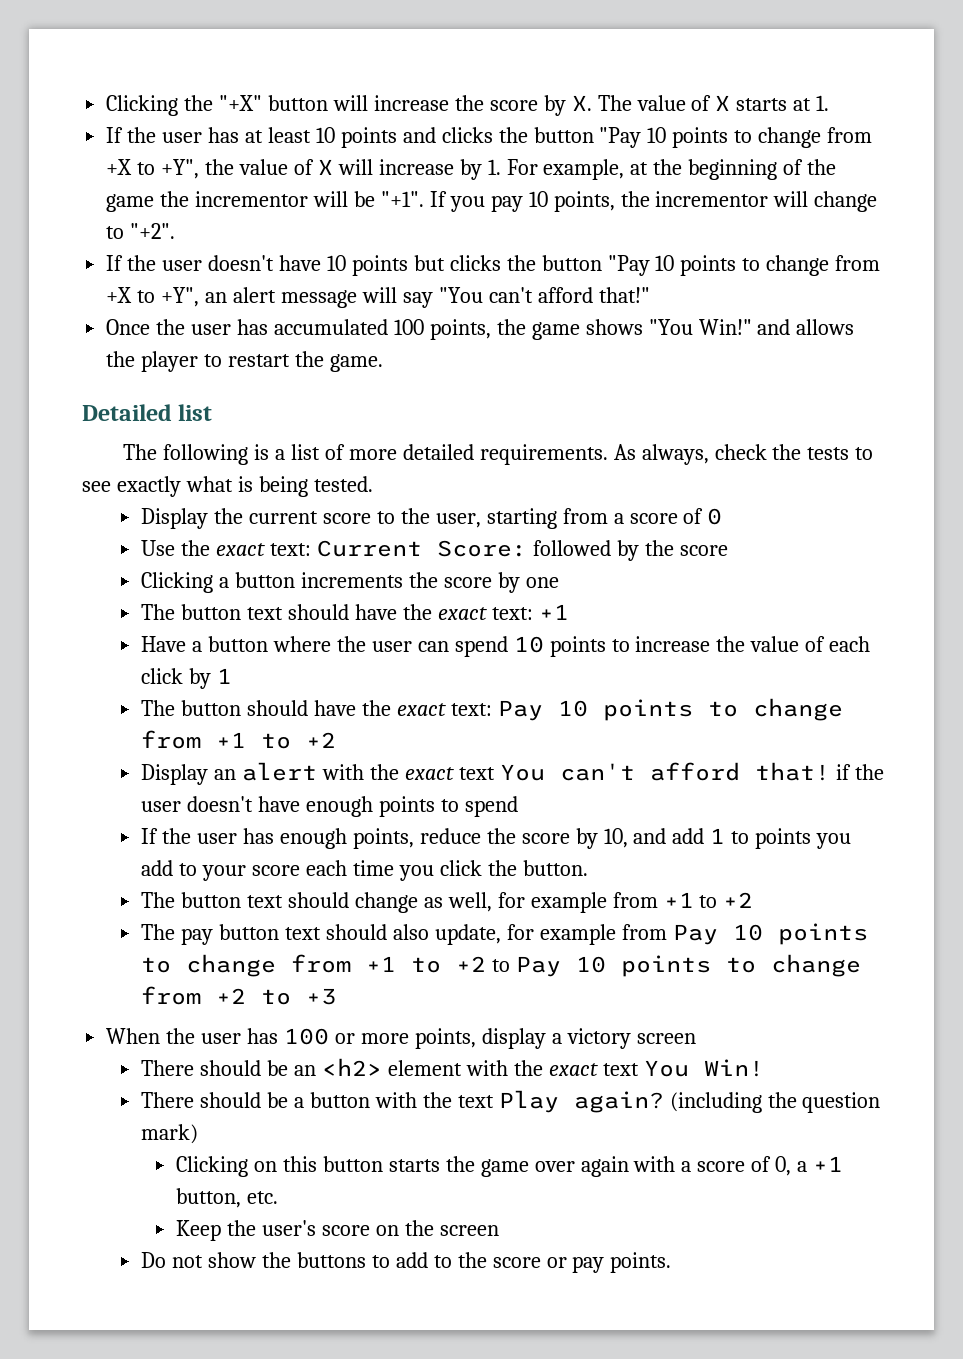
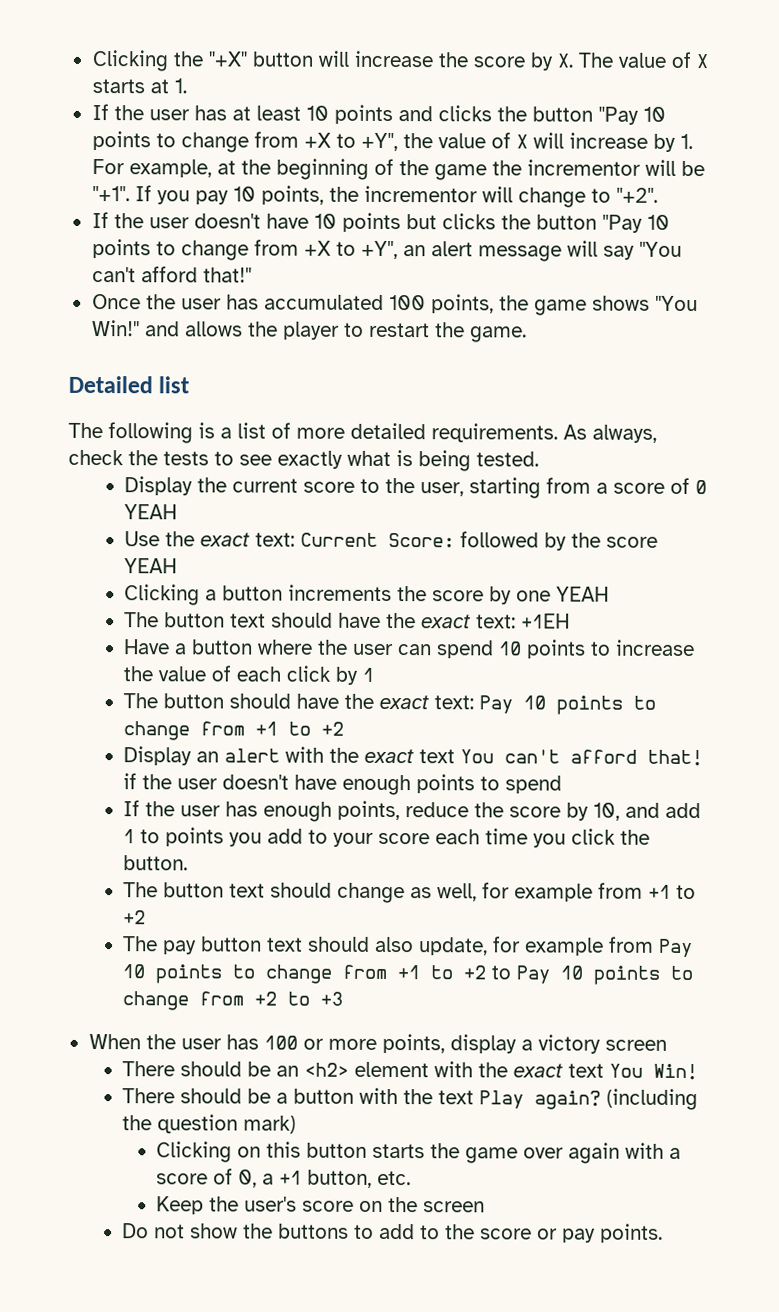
- Display the current score to the user, starting from a score of 0
+ Display the current score to the user, starting from a score of 0 YEAH
- Use the exact text: Current Score: followed by the score
+ Use the exact text: Current Score: followed by the score YEAH
- Clicking a button increments the score by one
+ Clicking a button increments the score by one YEAH
- The button text should have the exact text: +1
+ The button text should have the exact text: +1EH

